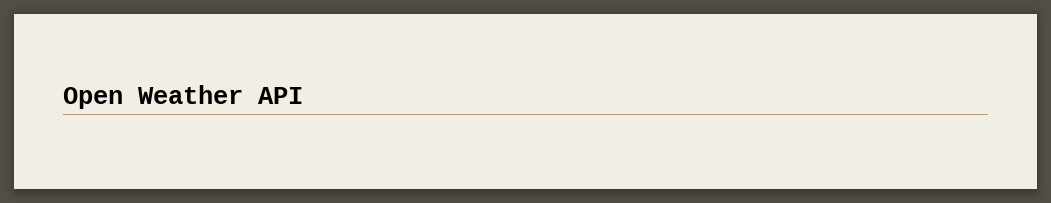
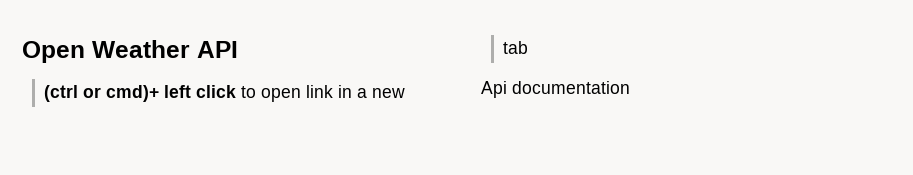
+ (ctrl or cmd)+ left click to open link in a new tab
+ Api documentation

